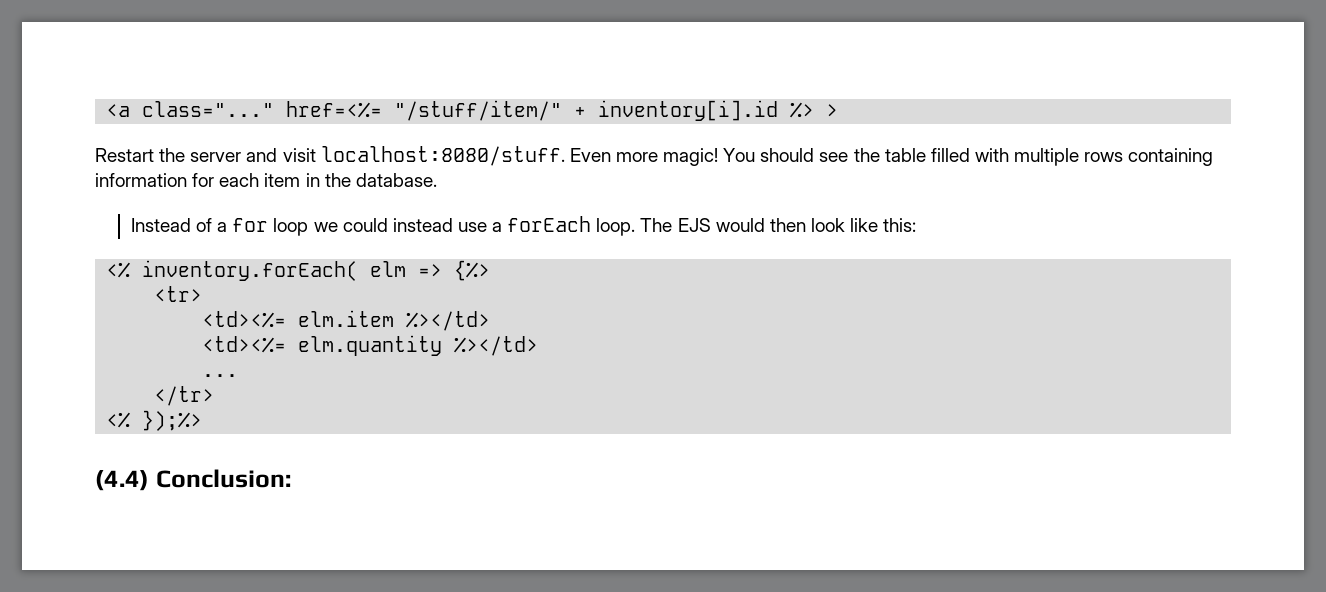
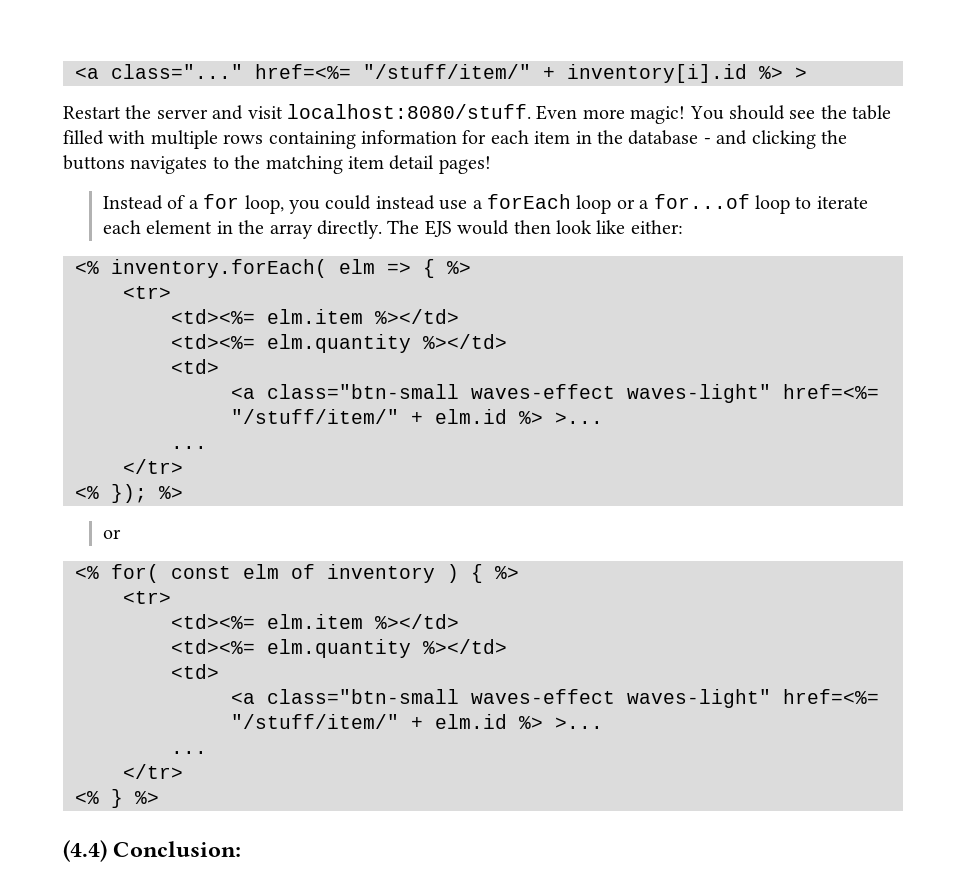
- You should see the table filled with multiple rows containing information for each item in the database.
+ You should see the table filled with multiple rows containing information for each item in the database - and clicking the buttons navigates to the matching item detail pages!
- Instead of a for loop we could instead use a forEach loop.
+ Instead of a for loop, you could instead use a forEach loop or a for...of loop to iterate each element in the array directly.
- The EJS would then look like this:
+ The EJS would then look like either:
- <% inventory.forEach( elm => {%>
+ <% inventory.forEach( elm => { %>
  <tr>
  <td><%= elm.item %></td>
  <td><%= elm.quantity %></td>
+ <td>
+ <a class="btn-small waves-effect waves-light" href=<%= "/stuff/item/" + elm.id %> >...
  ...
  </tr>
- <% });%>
+ <% }); %>
+ or
+ <% for( const elm of inventory ) { %>
+ <tr>
+ <td><%= elm.item %></td>
+ <td><%= elm.quantity %></td>
+ <td>
+ <a class="btn-small waves-effect waves-light" href=<%= "/stuff/item/" + elm.id %> >...
+ ...
+ </tr>
+ <% } %>

